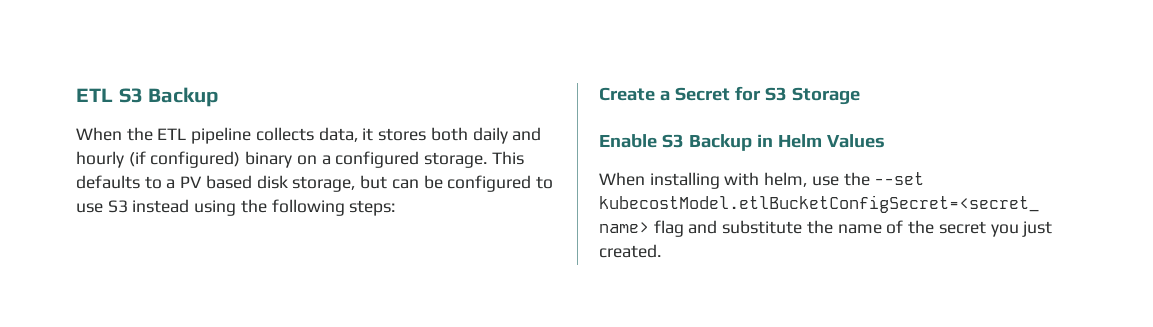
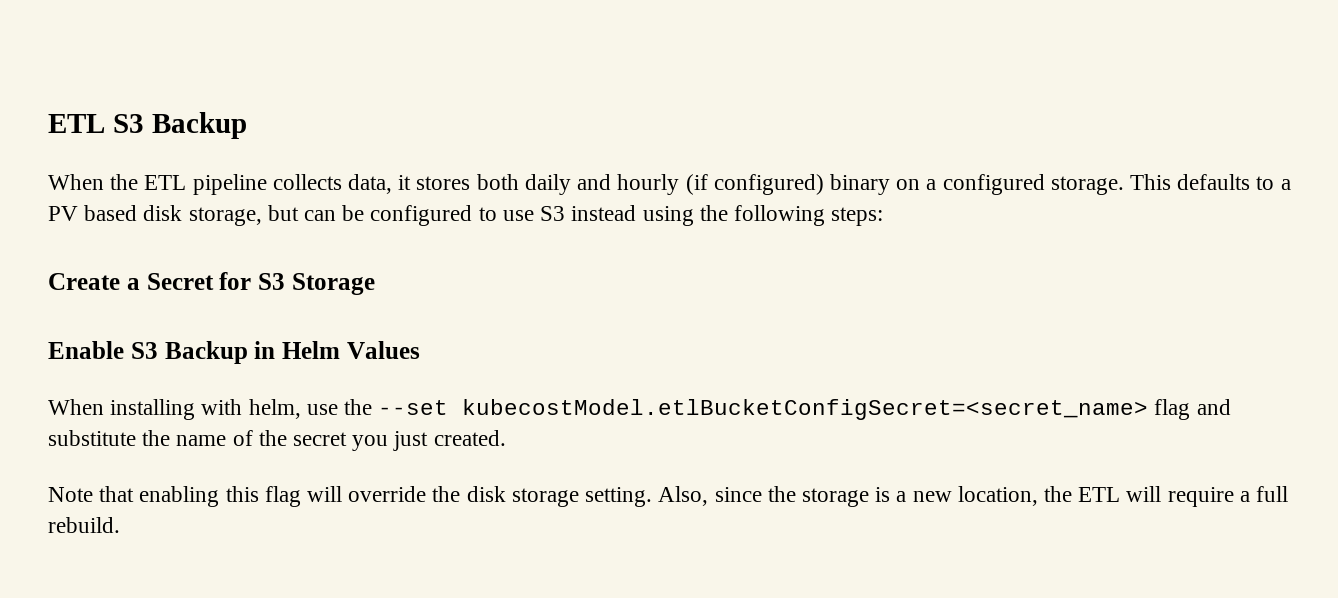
+ Note that enabling this flag will override the disk storage setting. Also, since the storage is a new location, the ETL will require a full rebuild.

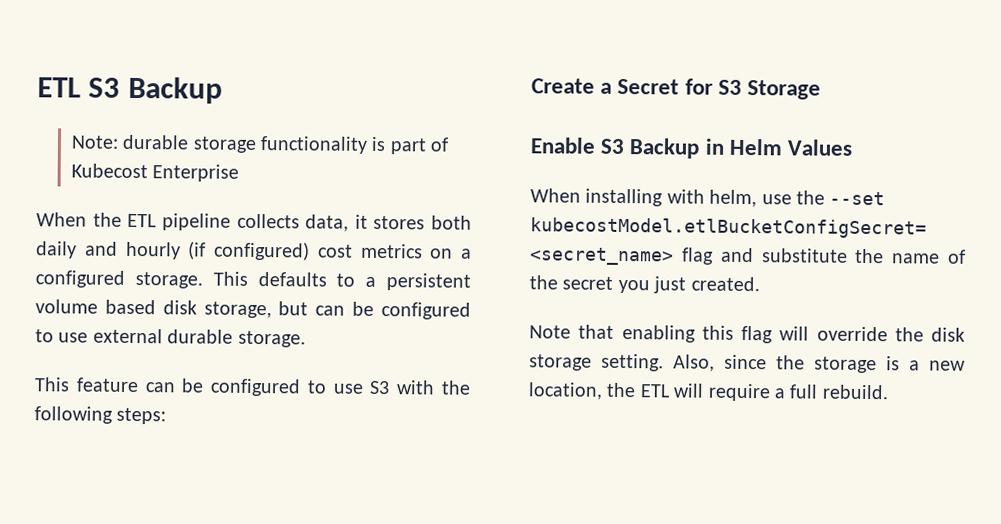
+ Note: durable storage functionality is part of Kubecost Enterprise
- When the ETL pipeline collects data, it stores both daily and hourly (if configured) binary on a configured storage.
+ When the ETL pipeline collects data, it stores both daily and hourly (if configured) cost metrics on a configured storage.
- This defaults to a PV based disk storage, but can be configured to use S3 instead using the following steps:
+ This defaults to a persistent volume based disk storage, but can be configured to use external durable storage.
+ This feature can be configured to use S3 with the following steps:

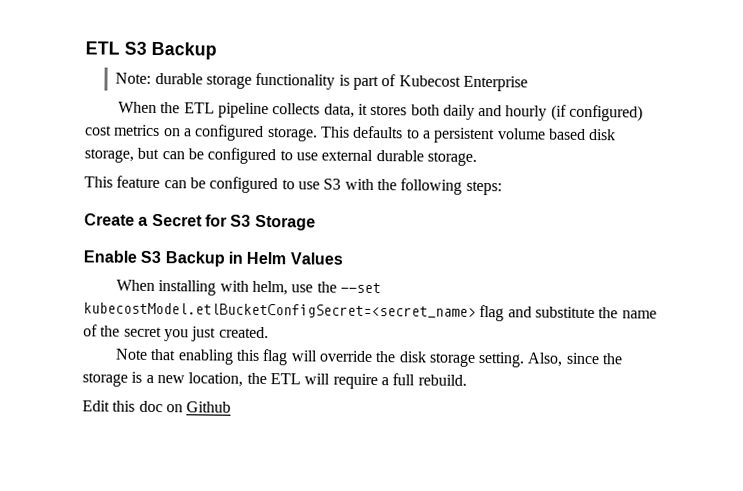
+ Edit this doc on Github

